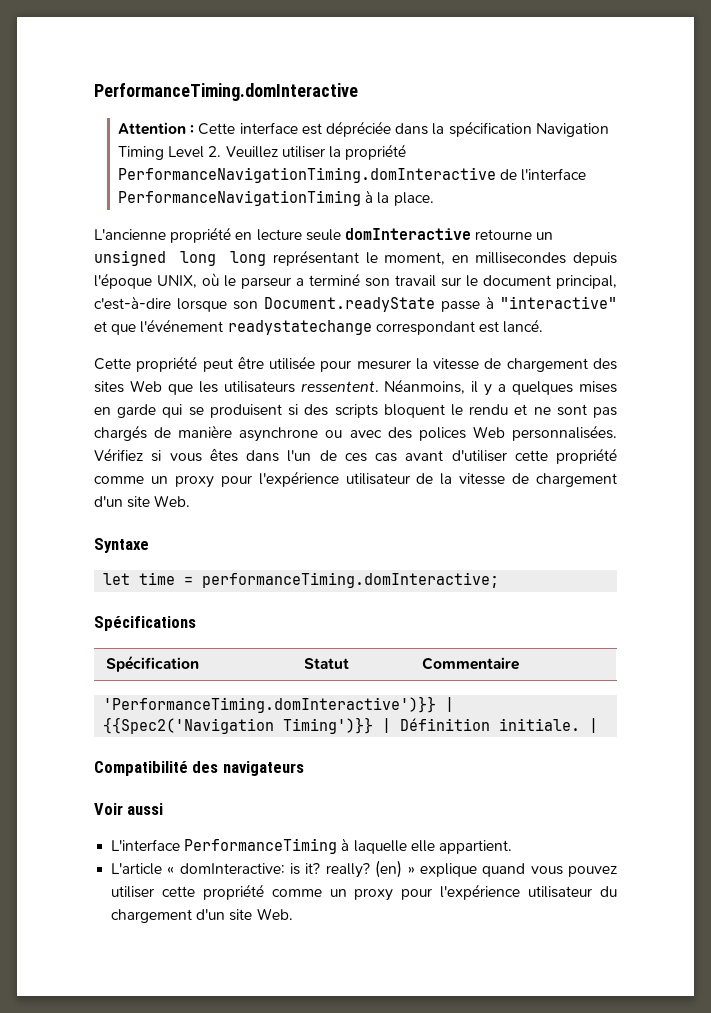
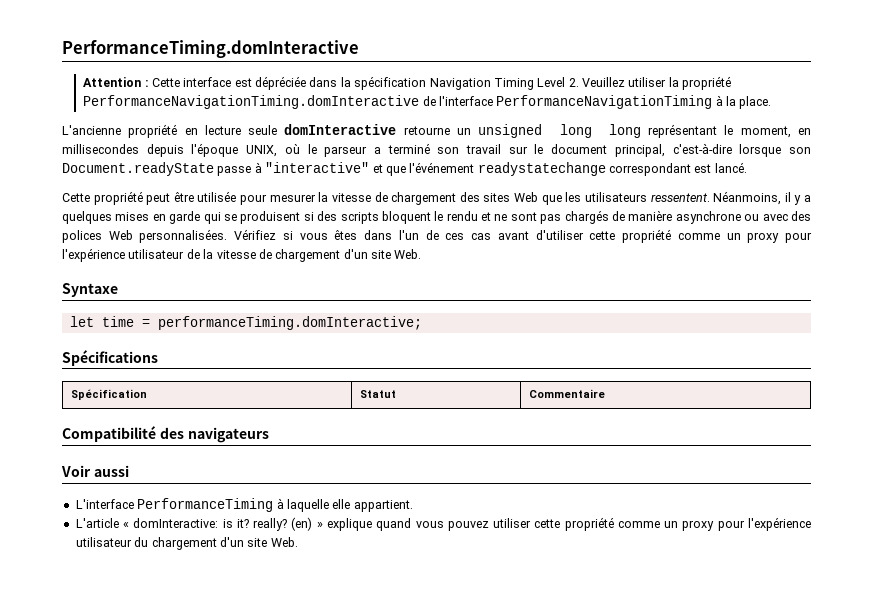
- 'PerformanceTiming.domInteractive')}} | {{Spec2('Navigation Timing')}} | Définition initiale. |

